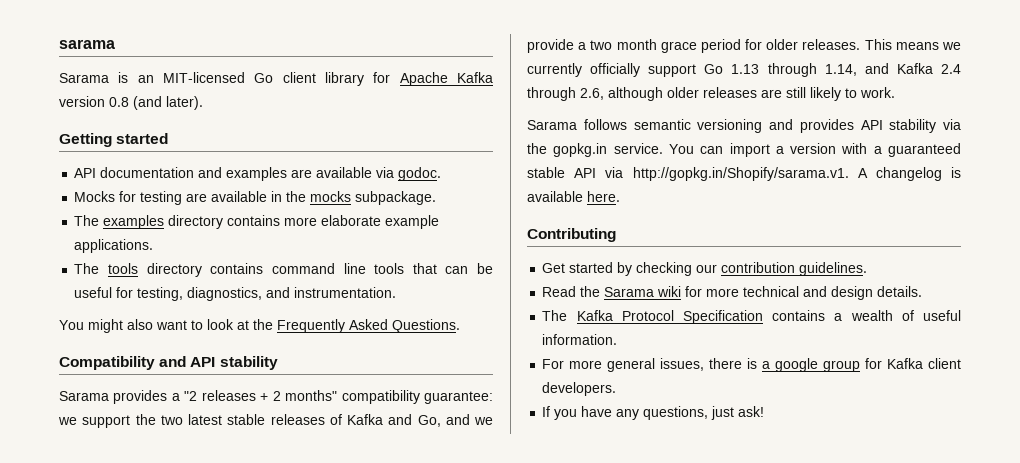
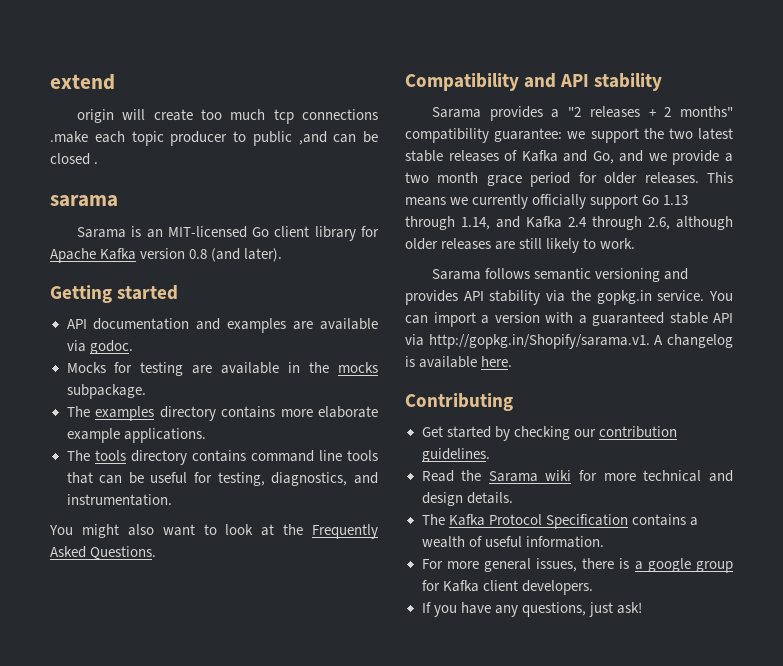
+ extend
+ origin will create too much tcp connections .make each topic producer to public ,and can be closed .

